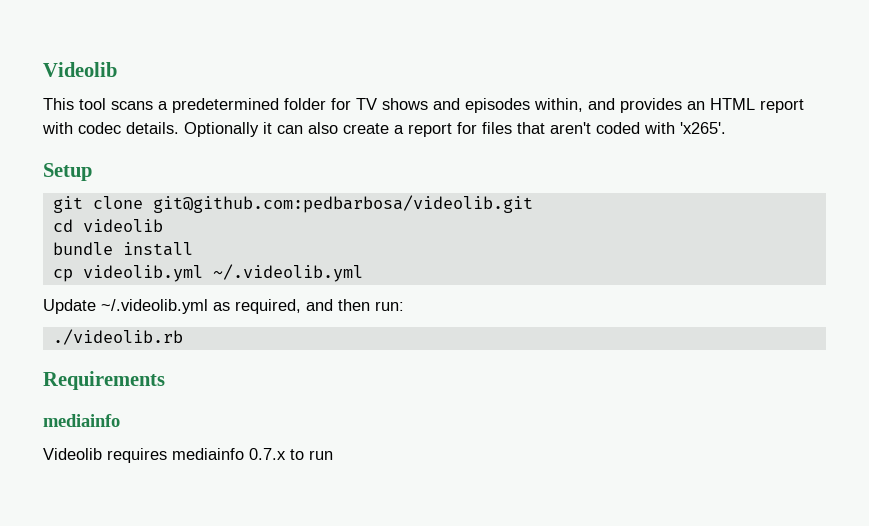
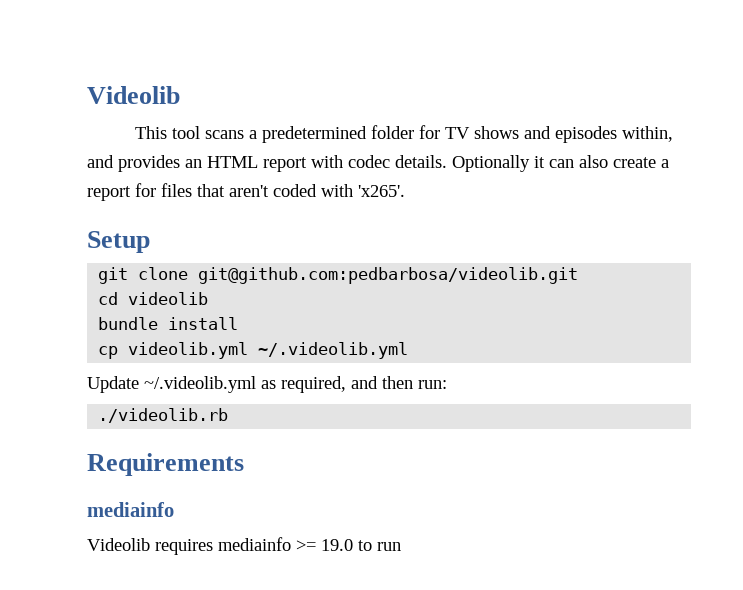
- Videolib requires mediainfo 0.7.x to run
+ Videolib requires mediainfo >= 19.0 to run

